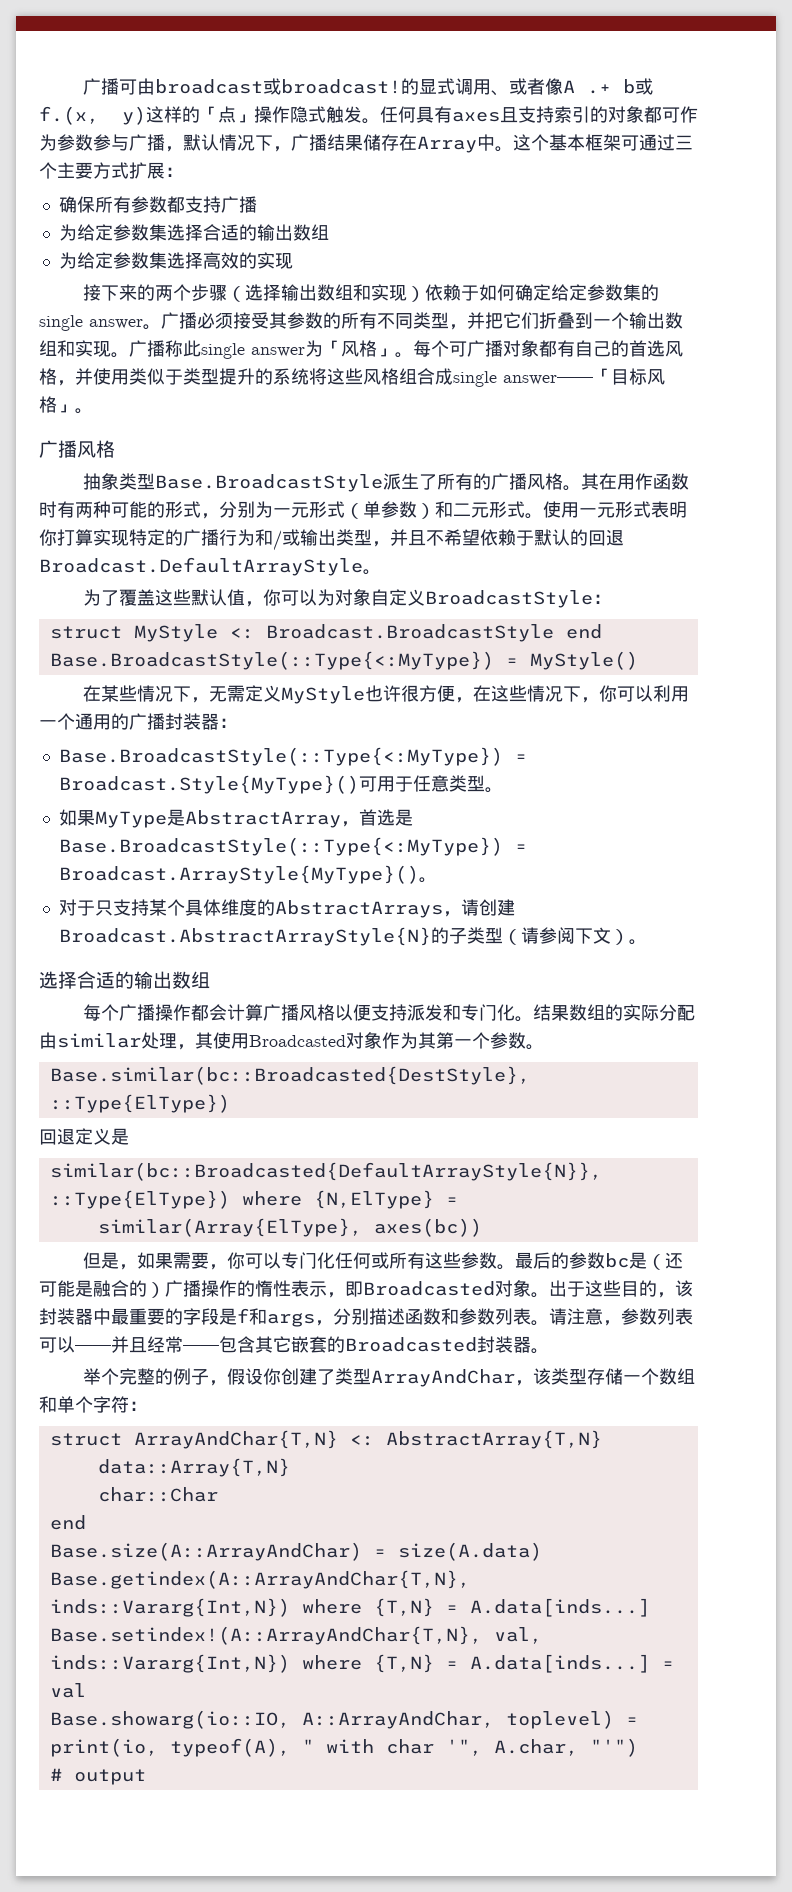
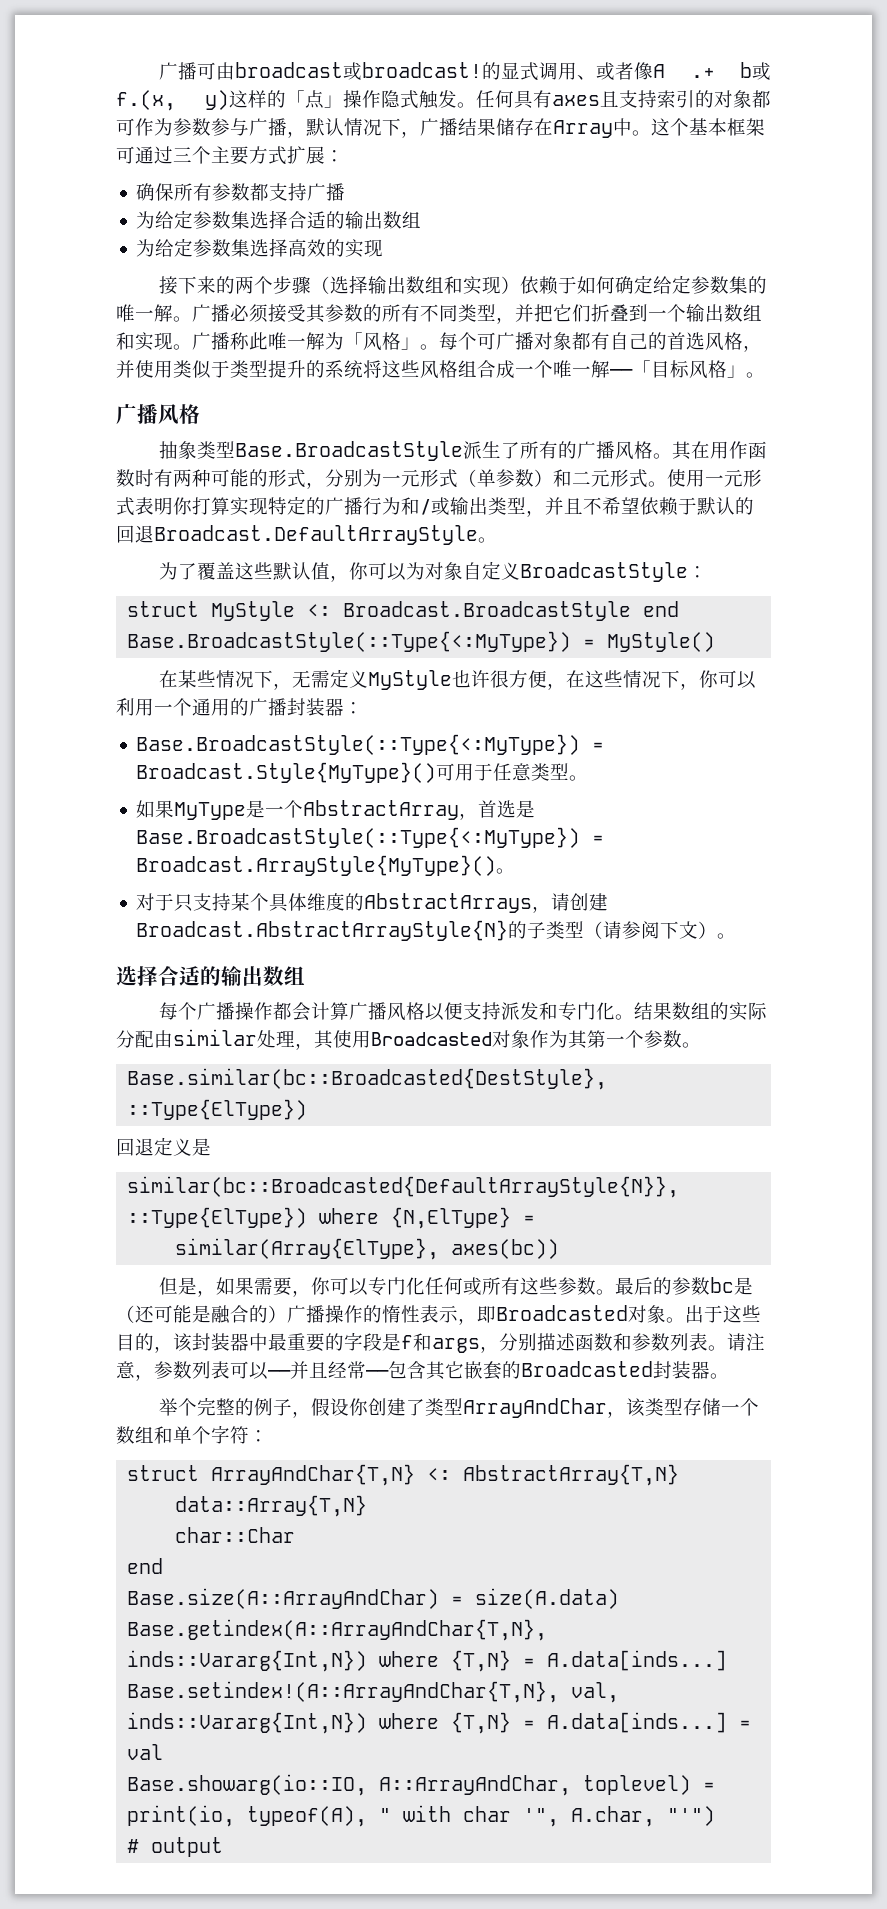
- 接下来的两个步骤（选择输出数组和实现）依赖于如何确定给定参数集的single answer。
+ 接下来的两个步骤（选择输出数组和实现）依赖于如何确定给定参数集的唯一解。
- 广播称此single answer为「风格」。
+ 广播称此唯一解为「风格」。
- 每个可广播对象都有自己的首选风格，并使用类似于类型提升的系统将这些风格组合成single answer——「目标风格」。
+ 每个可广播对象都有自己的首选风格，并使用类似于类型提升的系统将这些风格组合成一个唯一解——「目标风格」。
- 如果MyType是AbstractArray，首选是Base.BroadcastStyle(::Type{<:MyType}) = Broadcast.ArrayStyle{MyType}()。
+ 如果MyType是一个AbstractArray，首选是Base.BroadcastStyle(::Type{<:MyType}) = Broadcast.ArrayStyle{MyType}()。

